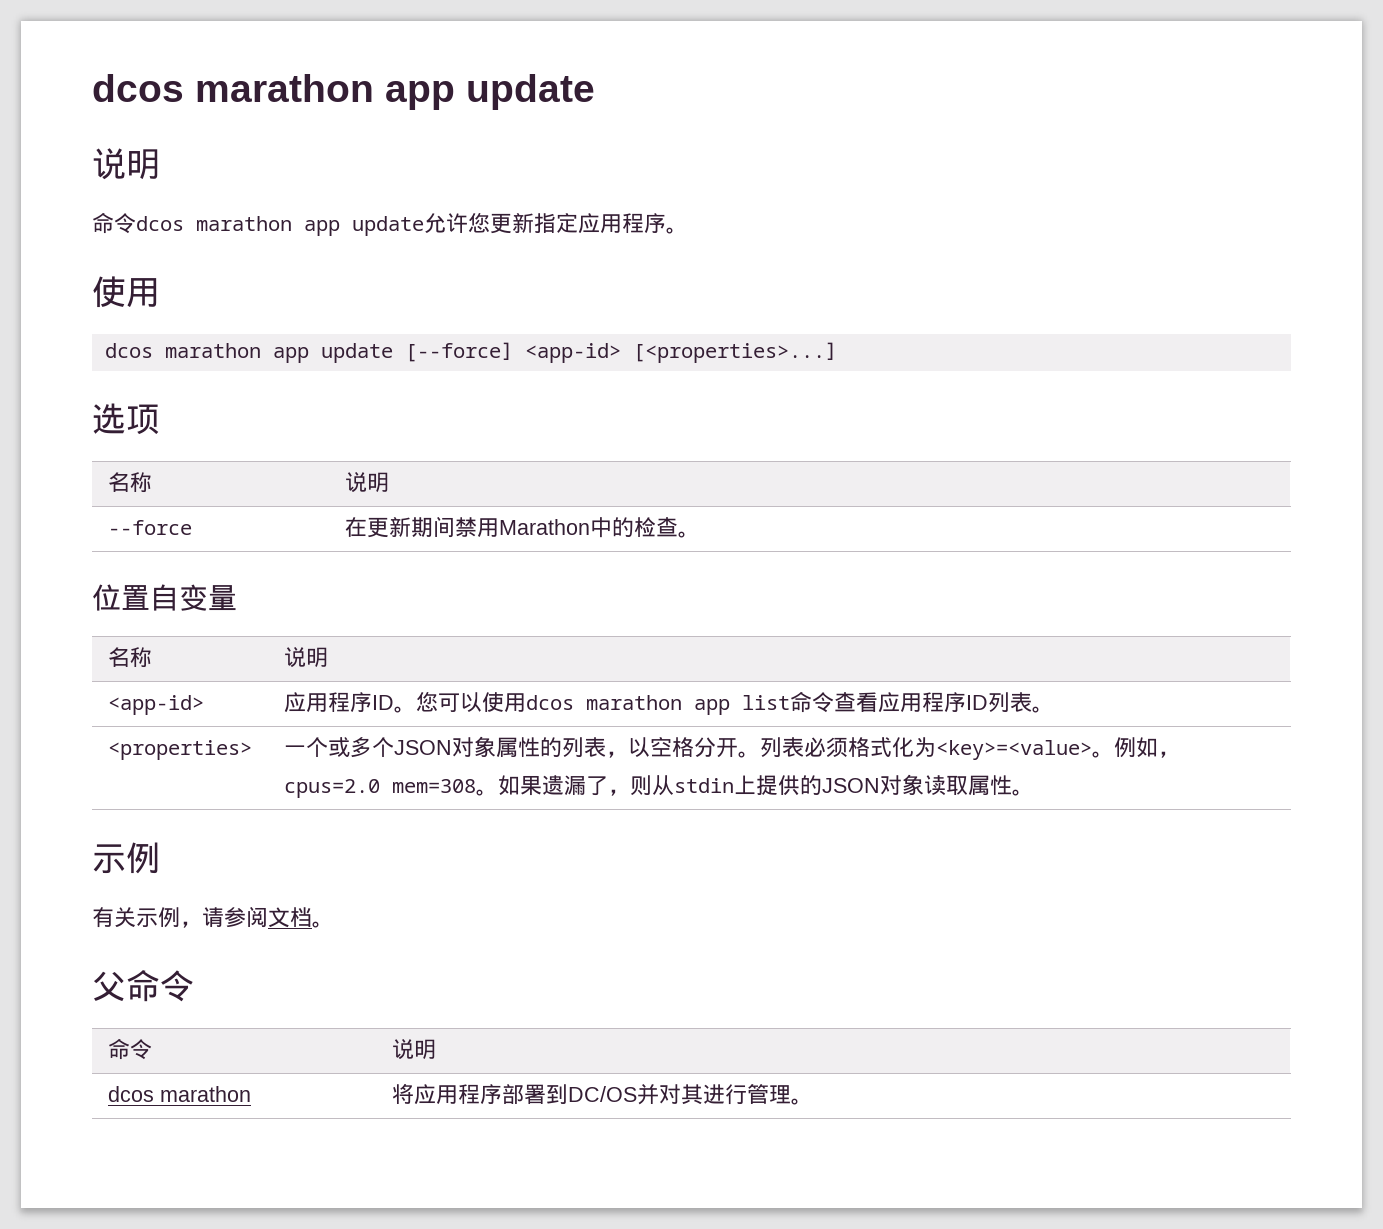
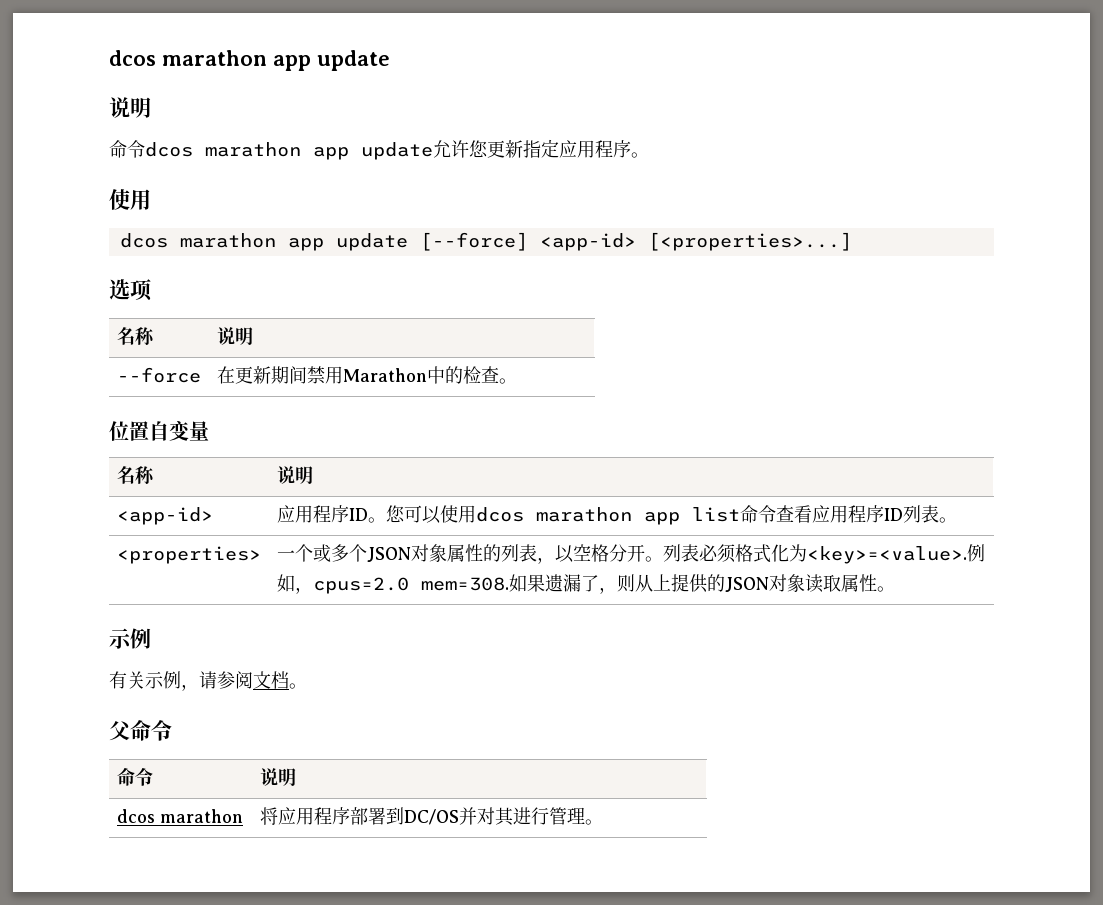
- <properties> | 一个或多个JSON对象属性的列表，以空格分开。列表必须格式化为<key>=<value>。例如，cpus=2.0 mem=308。如果遗漏了，则从stdin上提供的JSON对象读取属性。
+ <properties> | 一个或多个JSON对象属性的列表，以空格分开。列表必须格式化为<key>=<value>.例如，cpus=2.0 mem=308.如果遗漏了，则从上提供的JSON对象读取属性。

